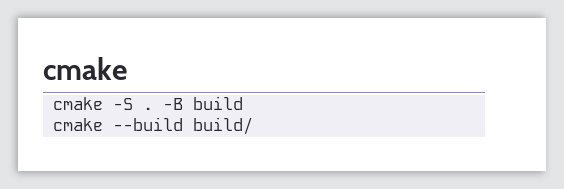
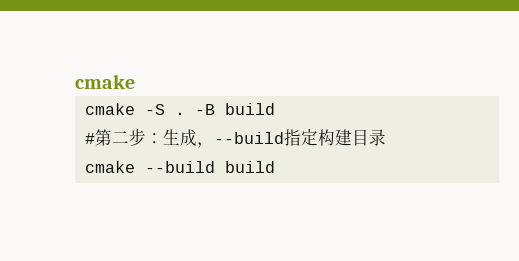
+ #第二步：生成，--build指定构建目录
- cmake --build build/
+ cmake --build build

